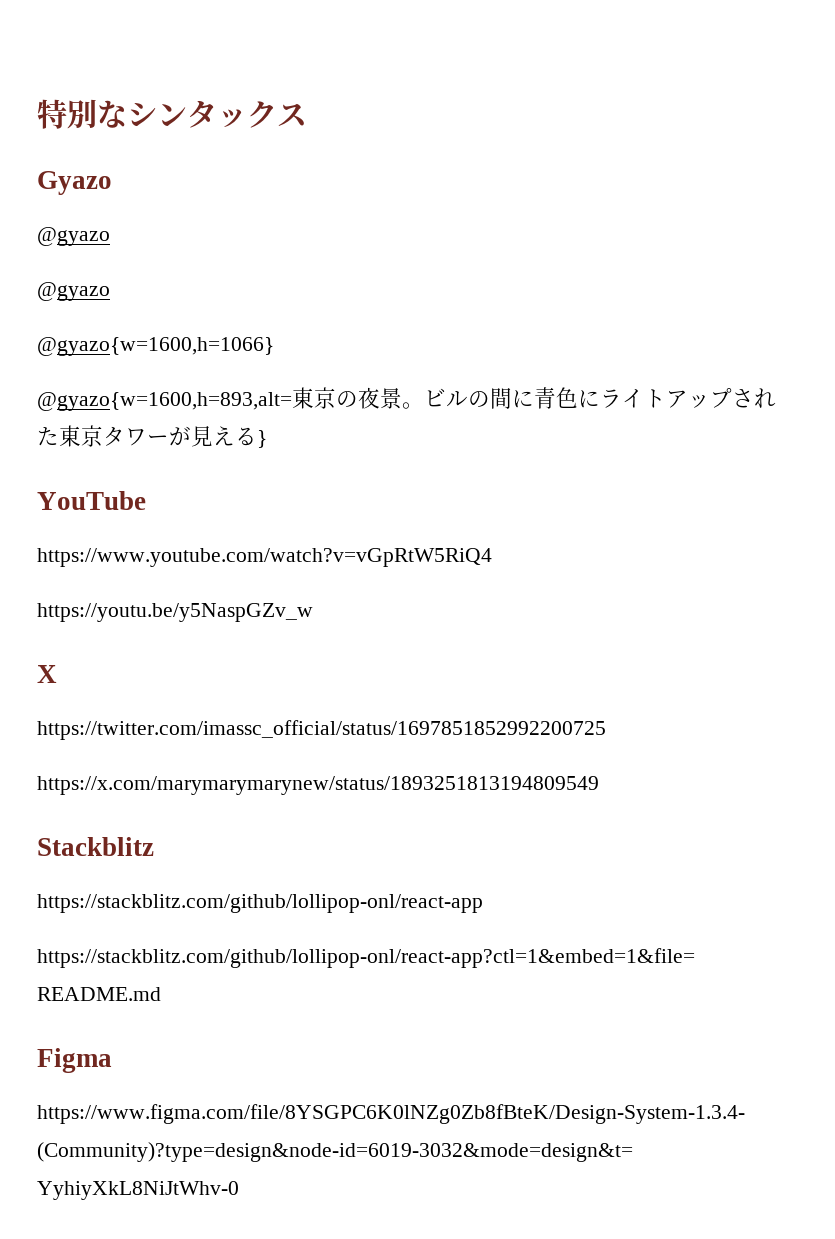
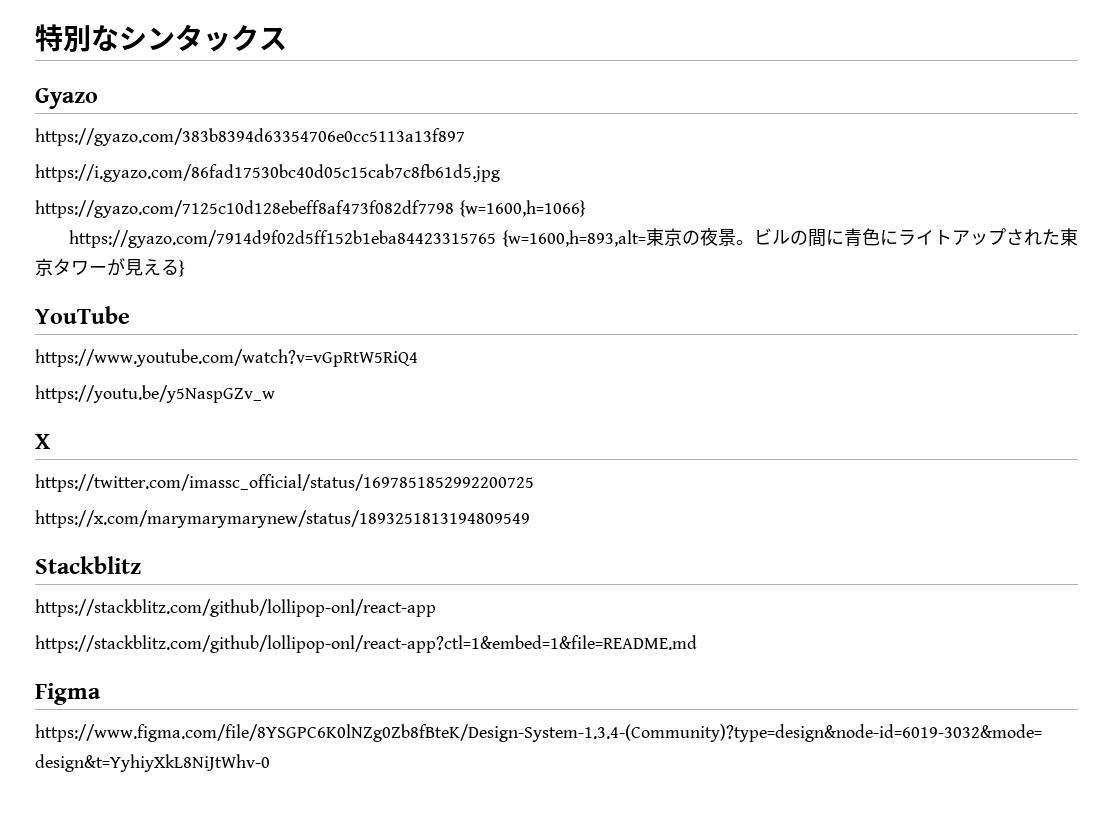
  Gyazo
- @gyazo
- @gyazo
- @gyazo{w=1600,h=1066}
- @gyazo{w=1600,h=893,alt=東京の夜景。
+ https://gyazo.com/383b8394d63354706e0cc5113a13f897
+ https://i.gyazo.com/86fad17530bc40d05c15cab7c8fb61d5.jpg
+ https://gyazo.com/7125c10d128ebeff8af473f082df7798 {w=1600,h=1066}
+ https://gyazo.com/7914d9f02d5ff152b1eba84423315765 {w=1600,h=893,alt=東京の夜景。

